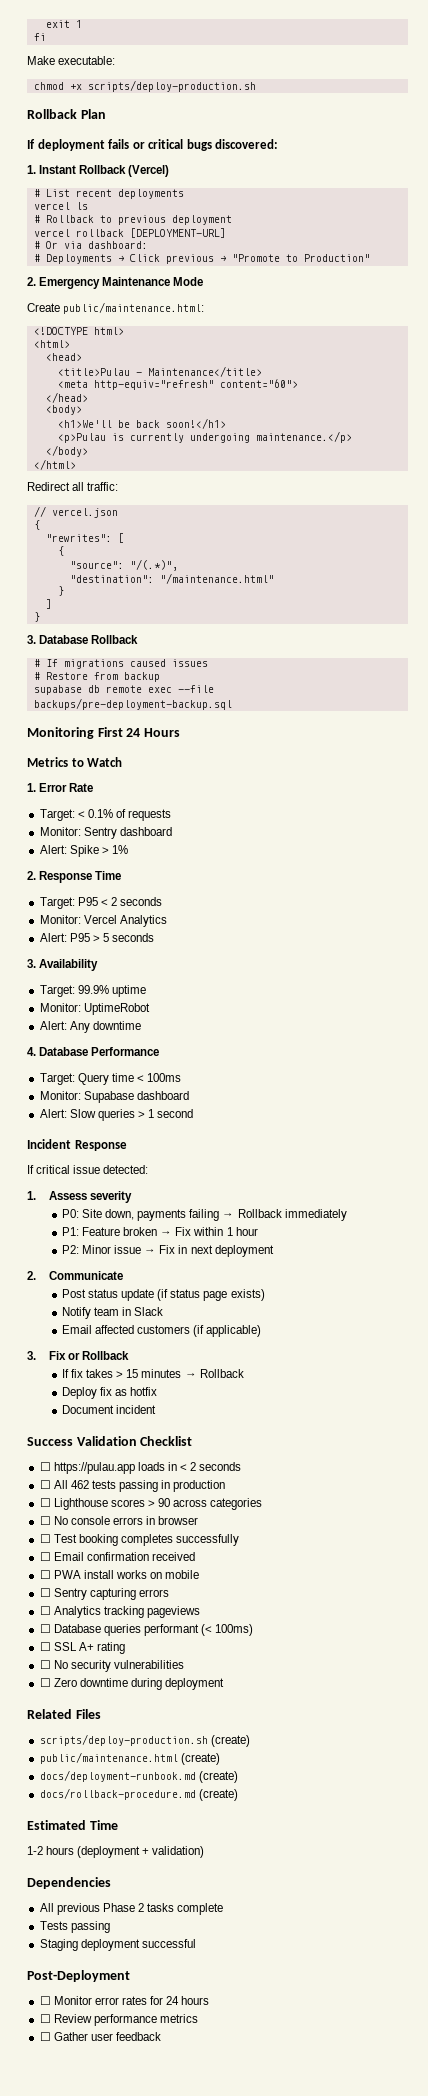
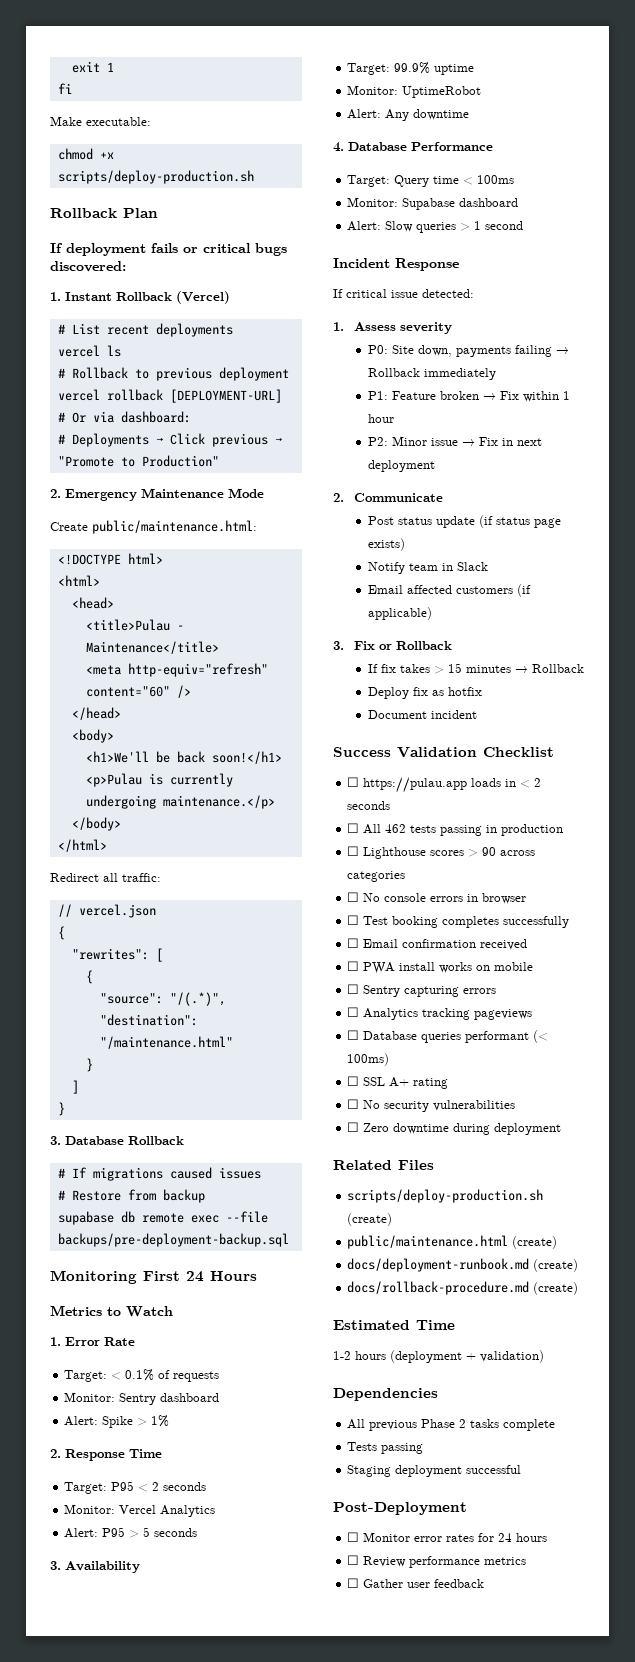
- <meta http-equiv="refresh" content="60">
+ <meta http-equiv="refresh" content="60" />

